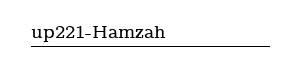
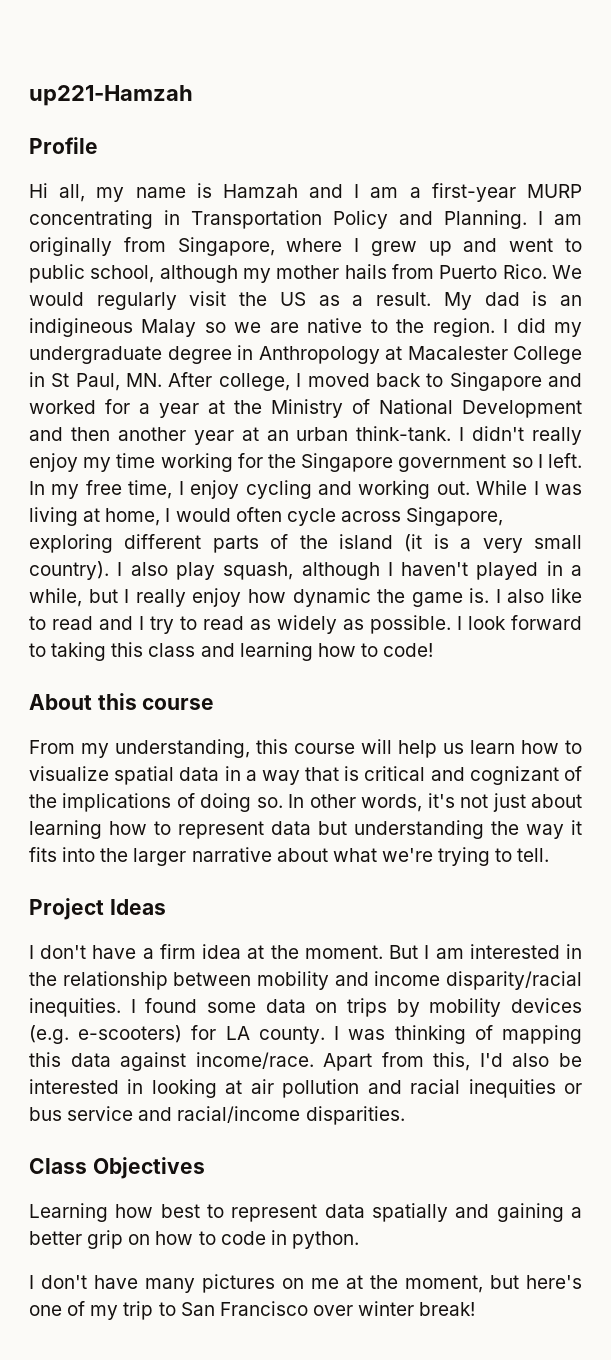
+ Profile
+ Hi all, my name is Hamzah and I am a first-year MURP concentrating in Transportation Policy and Planning. I am originally from Singapore, where I grew up and went to public school, although my mother hails from Puerto Rico. We would regularly visit the US as a result. My dad is an indigineous Malay so we are native to the region. I did my undergraduate degree in Anthropology at Macalester College in St Paul, MN. After college, I moved back to Singapore and worked for a year at the Ministry of National Development and then another year at an urban think-tank. I didn't really enjoy my time working for the Singapore government so I left. In my free time, I enjoy cycling and working out. While I was living at home, I would often cycle across Singapore, exploring different parts of the island (it is a very small country). I also play squash, although I haven't played in a while, but I really enjoy how dynamic the game is. I also like to read and I try to read as widely as possible. I look forward to taking this class and learning how to code!
+ About this course
+ From my understanding, this course will help us learn how to visualize spatial data in a way that is critical and cognizant of the implications of doing so. In other words, it's not just about learning how to represent data but understanding the way it fits into the larger narrative about what we're trying to tell.
+ Project Ideas
+ I don't have a firm idea at the moment. But I am interested in the relationship between mobility and income disparity/racial inequities. I found some data on trips by mobility devices (e.g. e-scooters) for LA county. I was thinking of mapping this data against income/race. Apart from this, I'd also be interested in looking at air pollution and racial inequities or bus service and racial/income disparities.
+ Class Objectives
+ Learning how best to represent data spatially and gaining a better grip on how to code in python.
+ I don't have many pictures on me at the moment, but here's one of my trip to San Francisco over winter break!

